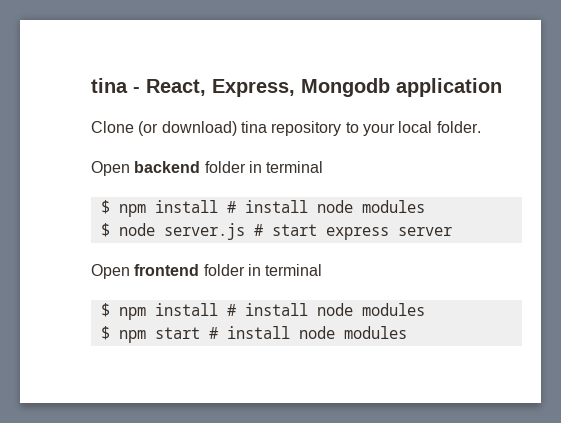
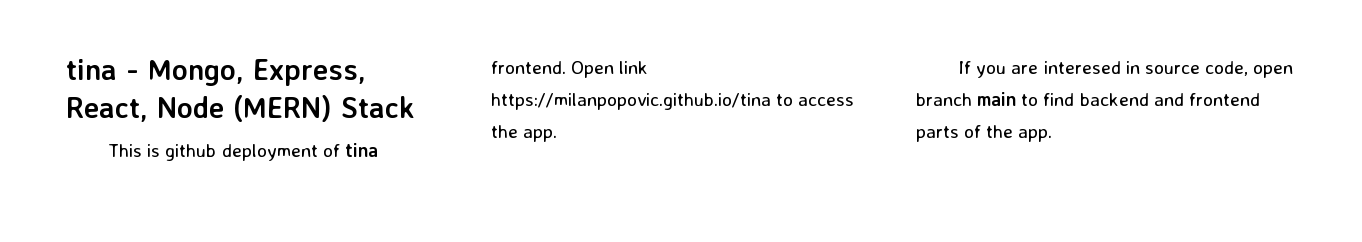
- tina - React, Express, Mongodb application
- Clone (or download) tina repository to your local folder.
- Open backend folder in terminal
- $ npm install # install node modules
- $ node server.js # start express server
- Open frontend folder in terminal
- $ npm install # install node modules
- $ npm start # install node modules
+ tina - Mongo, Express, React, Node (MERN) Stack
+ This is github deployment of tina frontend. Open link https://milanpopovic.github.io/tina to access the app.
+ If you are interesed in source code, open branch main to find backend and frontend parts of the app.

